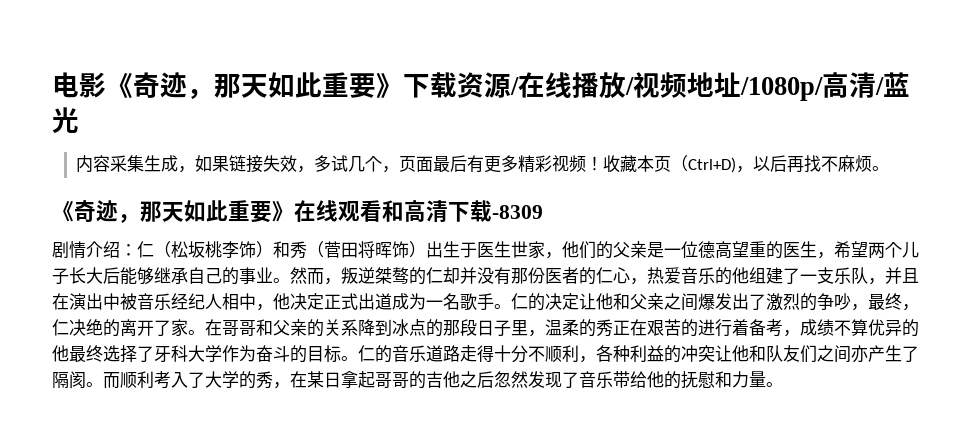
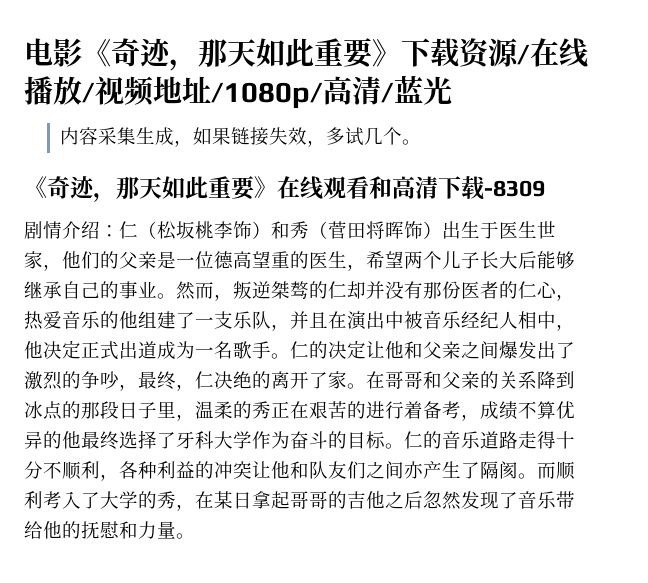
- 内容采集生成，如果链接失效，多试几个，页面最后有更多精彩视频！收藏本页（Ctrl+D)，以后再找不麻烦。
+ 内容采集生成，如果链接失效，多试几个。

